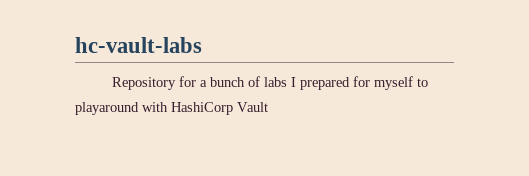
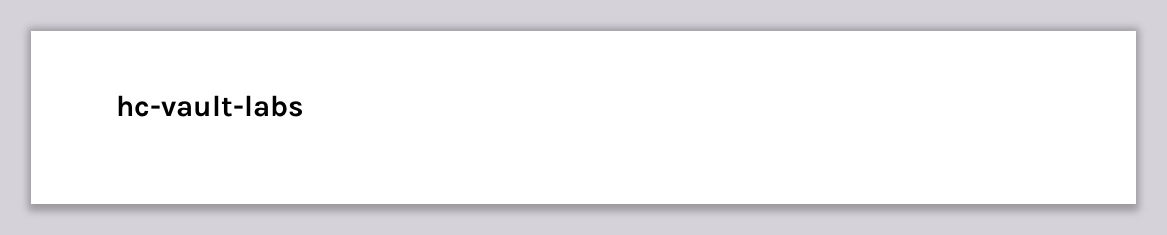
- Repository for a bunch of labs I prepared for myself to playaround with HashiCorp Vault

